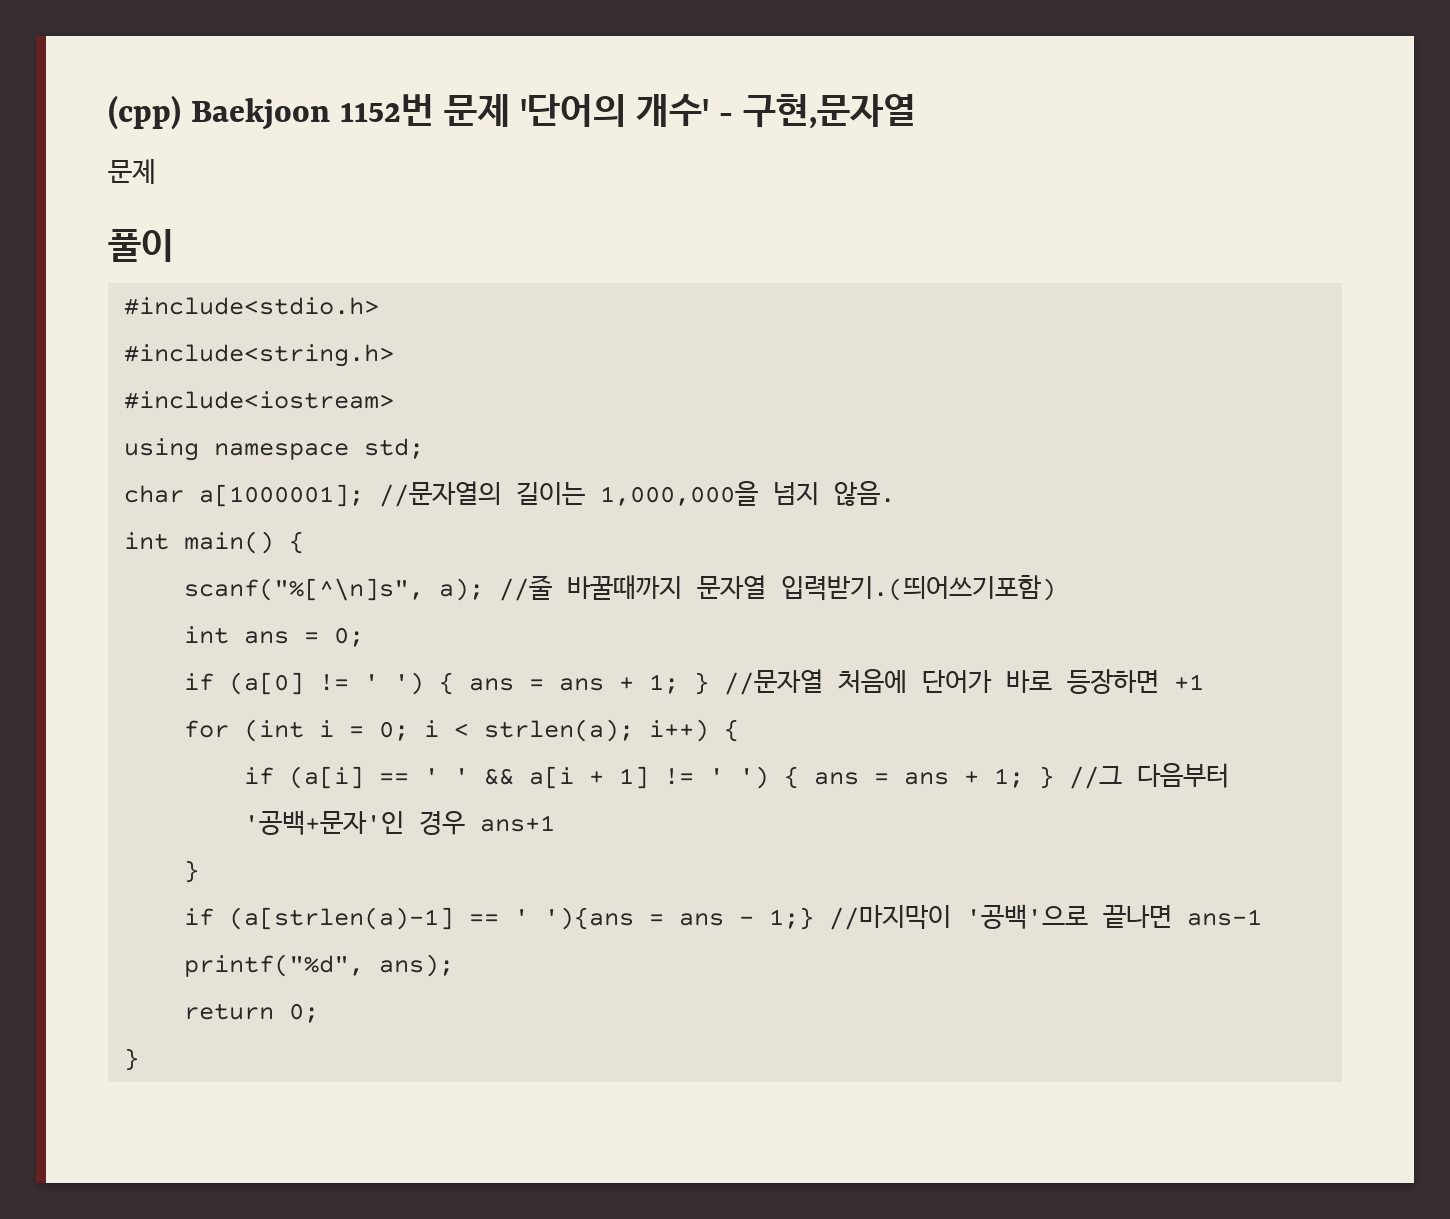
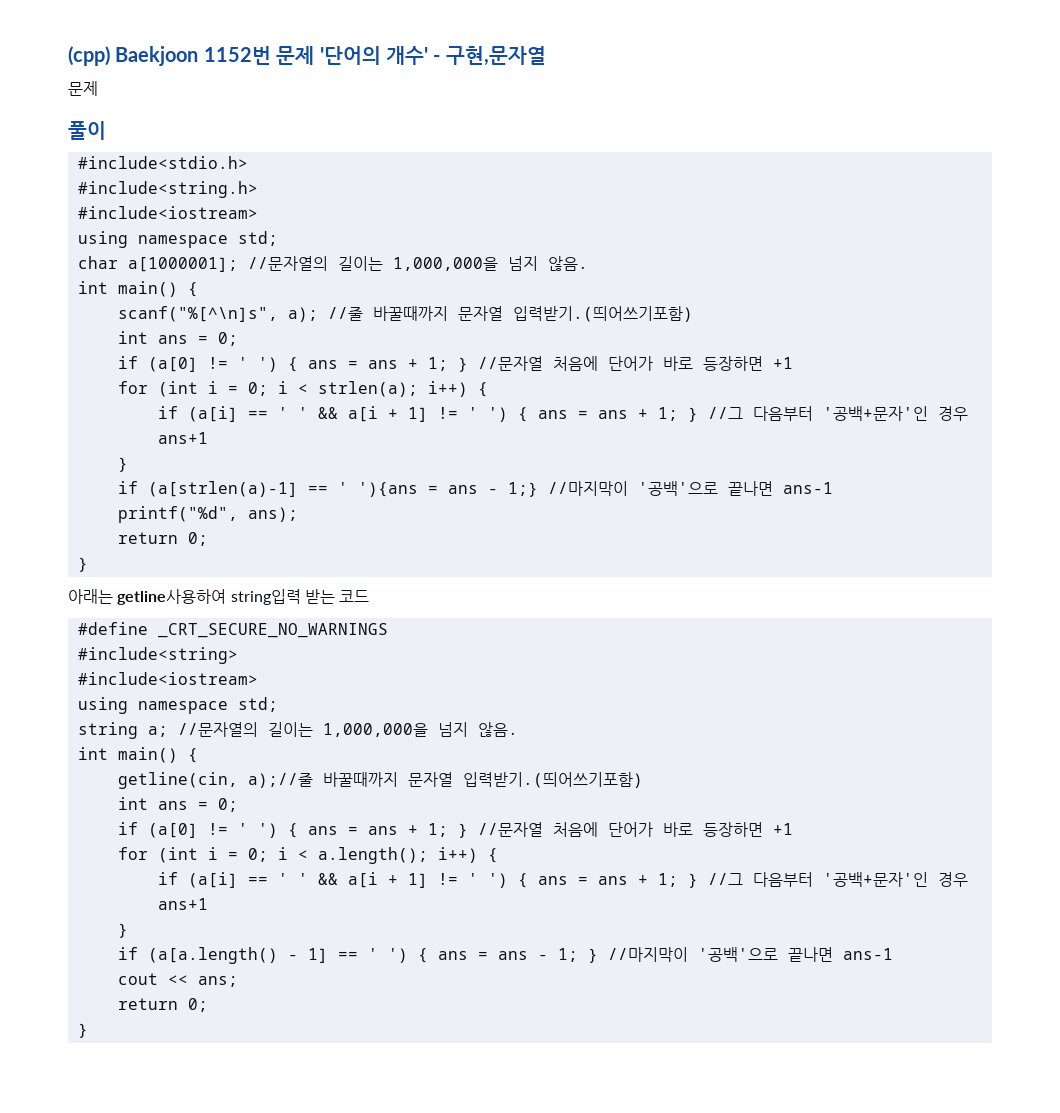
+ 아래는 getline사용하여 string입력 받는 코드
+ #define _CRT_SECURE_NO_WARNINGS
+ #include<string>
+ #include<iostream>
+ using namespace std;
+ string a; //문자열의 길이는 1,000,000을 넘지 않음.
+ int main() {
+ getline(cin, a);//줄 바꿀때까지 문자열 입력받기.(띄어쓰기포함)
+ int ans = 0;
+ if (a[0] != ' ') { ans = ans + 1; } //문자열 처음에 단어가 바로 등장하면 +1
+ for (int i = 0; i < a.length(); i++) {
+ if (a[i] == ' ' && a[i + 1] != ' ') { ans = ans + 1; } //그 다음부터 '공백+문자'인 경우 ans+1
+ }
+ if (a[a.length() - 1] == ' ') { ans = ans - 1; } //마지막이 '공백'으로 끝나면 ans-1
+ cout << ans;
+ return 0;
+ }

